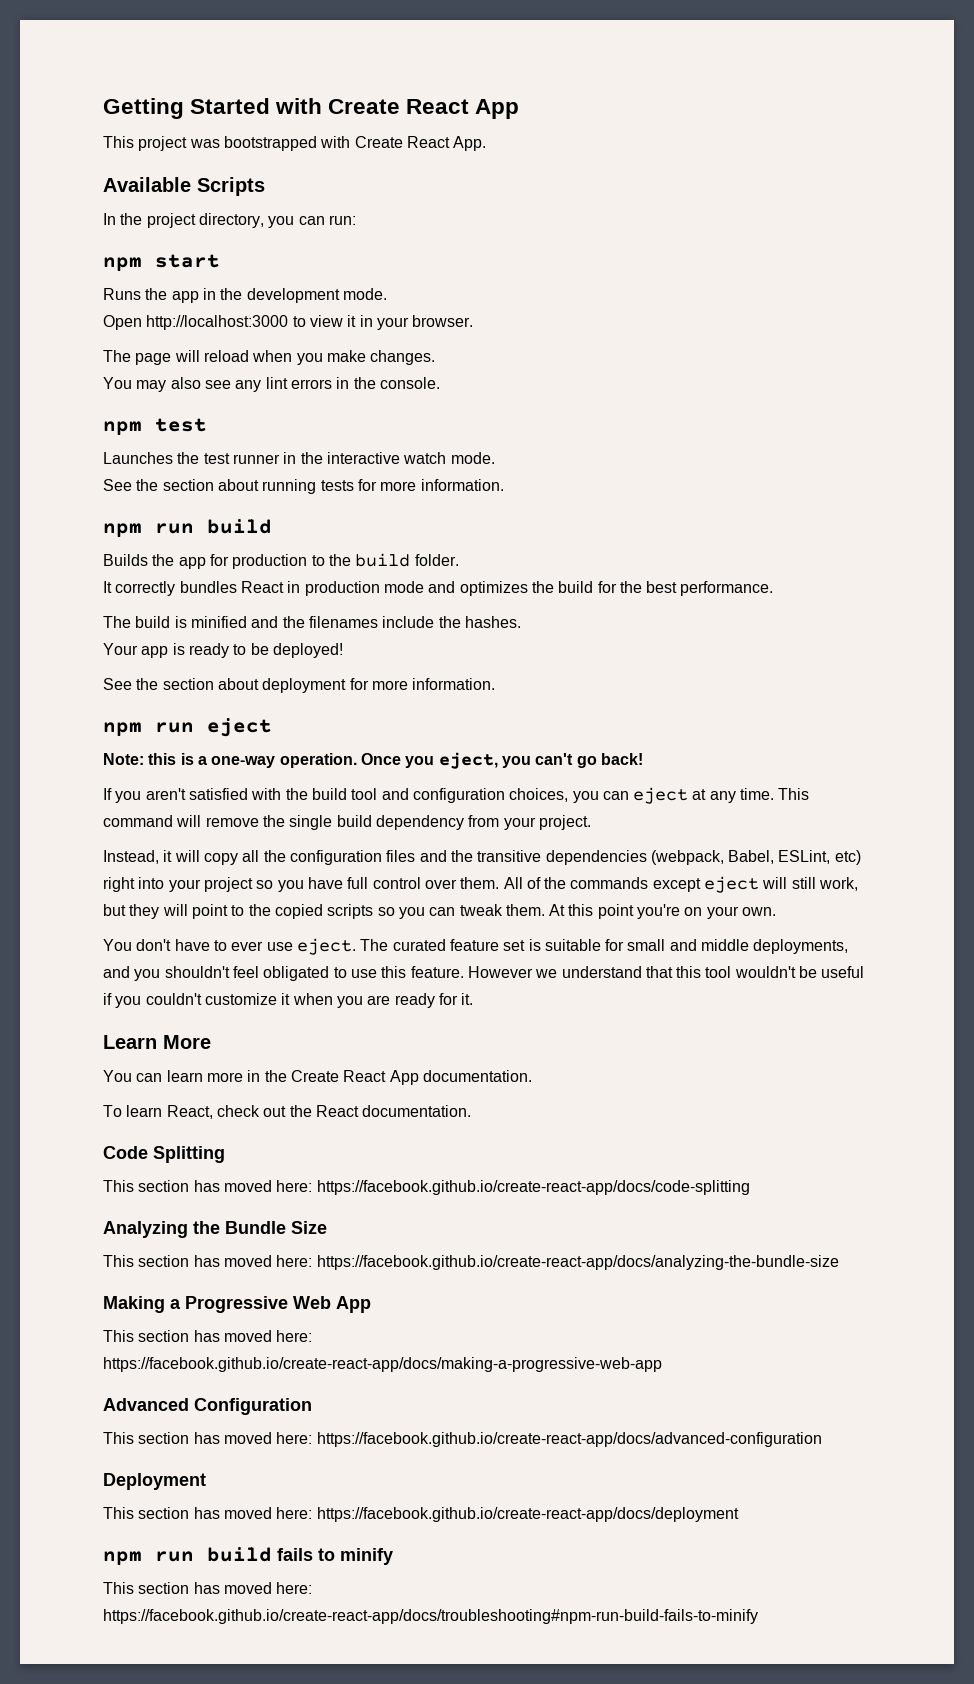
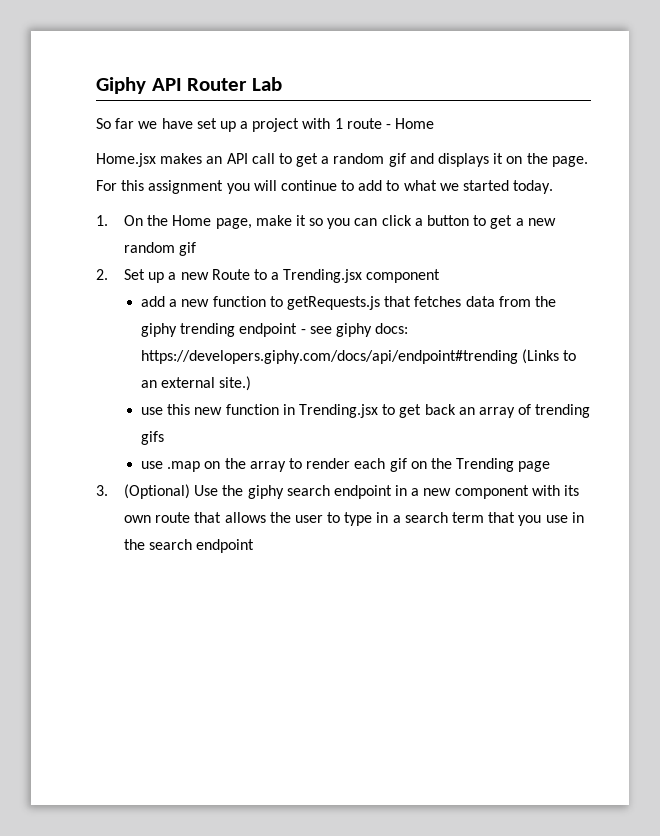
- Getting Started with Create React App
- This project was bootstrapped with Create React App.
- Available Scripts
- In the project directory, you can run:
- npm start
- Runs the app in the development mode.
- Open http://localhost:3000 to view it in your browser.
- The page will reload when you make changes.
- You may also see any lint errors in the console.
- npm test
- Launches the test runner in the interactive watch mode.
- See the section about running tests for more information.
- npm run build
- Builds the app for production to the build folder.
- It correctly bundles React in production mode and optimizes the build for the best performance.
- The build is minified and the filenames include the hashes.
- Your app is ready to be deployed!
- See the section about deployment for more information.
- npm run eject
- Note: this is a one-way operation. Once you eject, you can't go back!
- If you aren't satisfied with the build tool and configuration choices, you can eject at any time. This command will remove the single build dependency from your project.
- Instead, it will copy all the configuration files and the transitive dependencies (webpack, Babel, ESLint, etc) right into your project so you have full control over them. All of the commands except eject will still work, but they will point to the copied scripts so you can tweak them. At this point you're on your own.
- You don't have to ever use eject. The curated feature set is suitable for small and middle deployments, and you shouldn't feel obligated to use this feature. However we understand that this tool wouldn't be useful if you couldn't customize it when you are ready for it.
- Learn More
- You can learn more in the Create React App documentation.
- To learn React, check out the React documentation.
- Code Splitting
- This section has moved here: https://facebook.github.io/create-react-app/docs/code-splitting
- Analyzing the Bundle Size
- This section has moved here: https://facebook.github.io/create-react-app/docs/analyzing-the-bundle-size
- Making a Progressive Web App
- This section has moved here: https://facebook.github.io/create-react-app/docs/making-a-progressive-web-app
- Advanced Configuration
- This section has moved here: https://facebook.github.io/create-react-app/docs/advanced-configuration
- Deployment
- This section has moved here: https://facebook.github.io/create-react-app/docs/deployment
- npm run build fails to minify
- This section has moved here: https://facebook.github.io/create-react-app/docs/troubleshooting#npm-run-build-fails-to-minify
+ Giphy API Router Lab
+ So far we have set up a project with 1 route - Home
+ Home.jsx makes an API call to get a random gif and displays it on the page. For this assignment you will continue to add to what we started today.
+ 1. On the Home page, make it so you can click a button to get a new random gif
+ 2. Set up a new Route to a Trending.jsx component
+ add a new function to getRequests.js that fetches data from the giphy trending endpoint - see giphy docs: https://developers.giphy.com/docs/api/endpoint#trending (Links to an external site.)
+ use this new function in Trending.jsx to get back an array of trending gifs
+ use .map on the array to render each gif on the Trending page
+ 3. (Optional) Use the giphy search endpoint in a new component with its own route that allows the user to type in a search term that you use in the search endpoint

